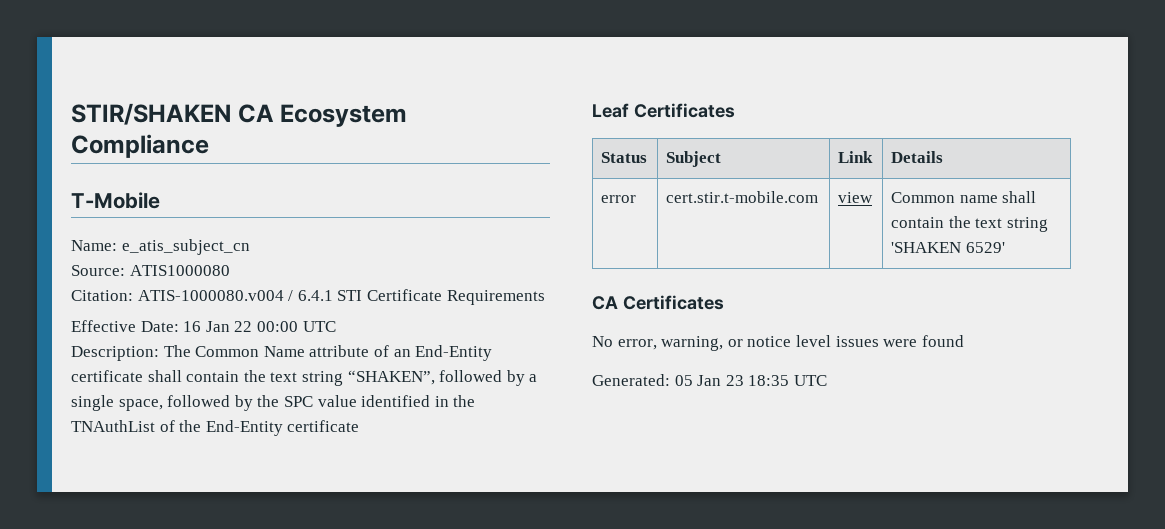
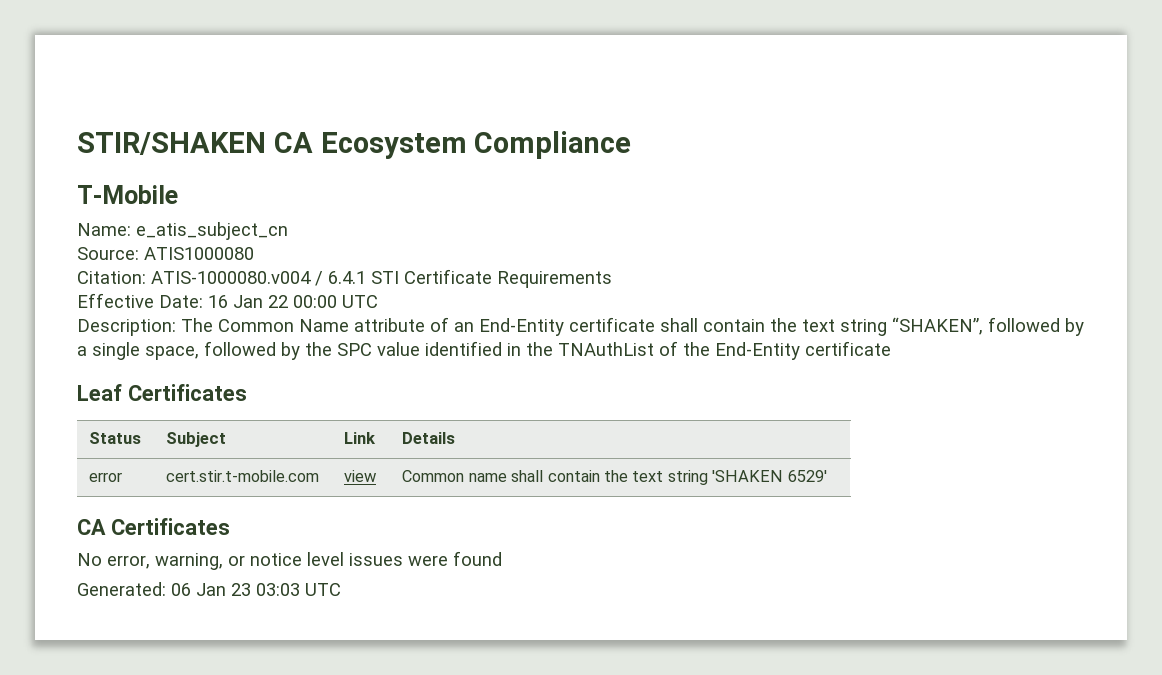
- Generated: 05 Jan 23 18:35 UTC
+ Generated: 06 Jan 23 03:03 UTC

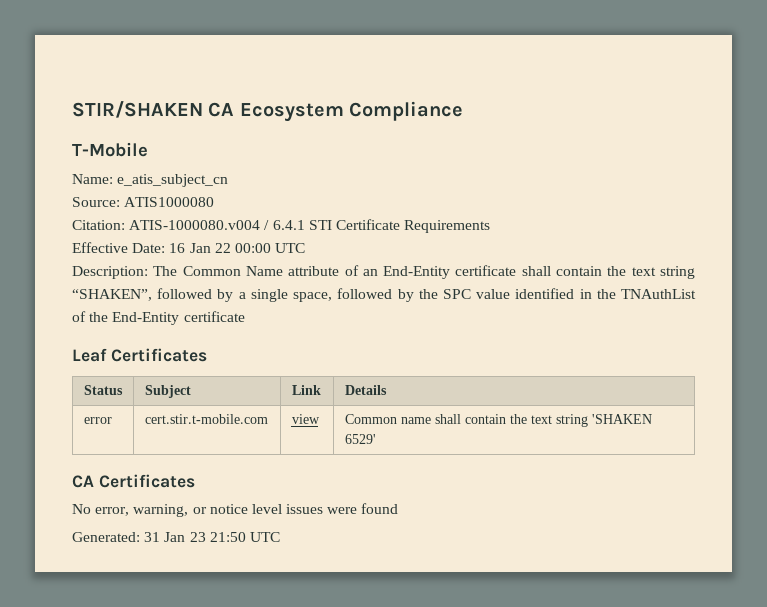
- Generated: 06 Jan 23 03:03 UTC
+ Generated: 31 Jan 23 21:50 UTC

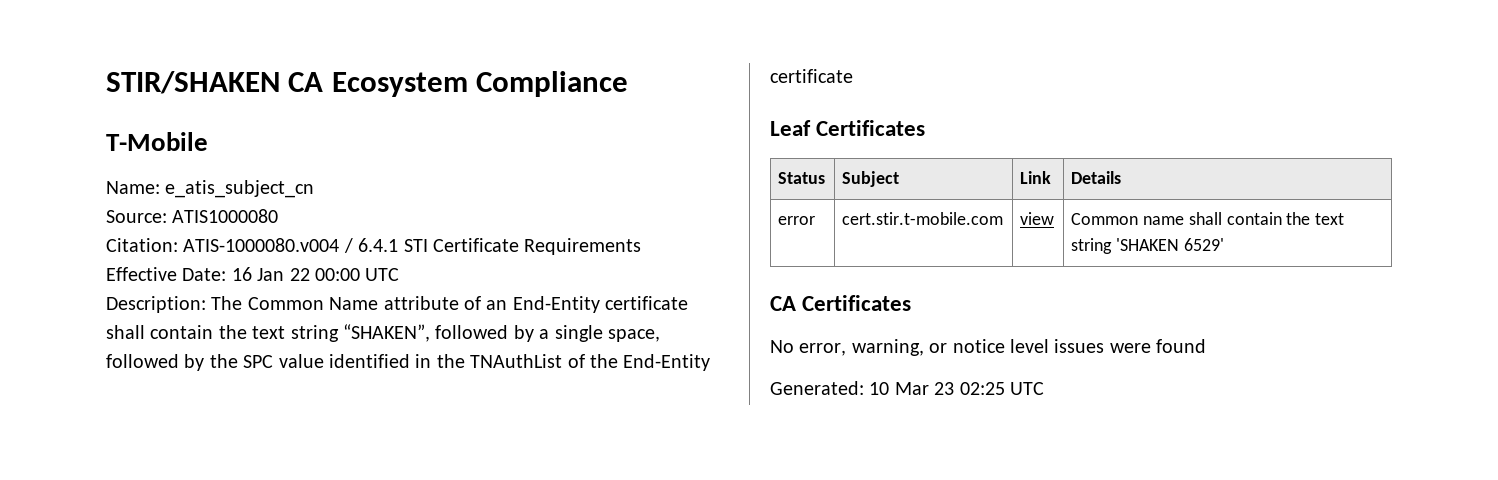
- Generated: 31 Jan 23 21:50 UTC
+ Generated: 10 Mar 23 02:25 UTC

